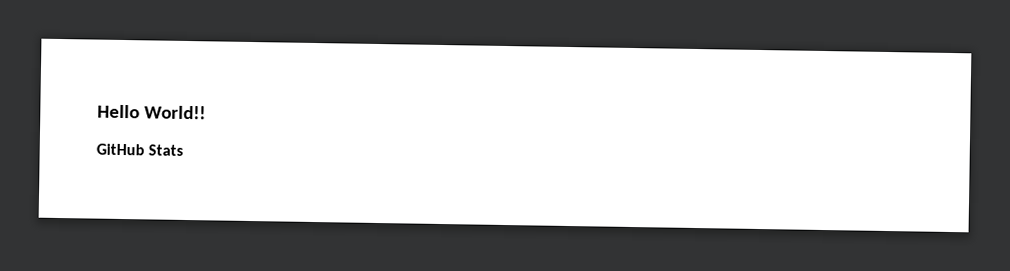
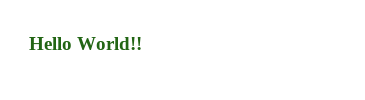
- GitHub Stats

